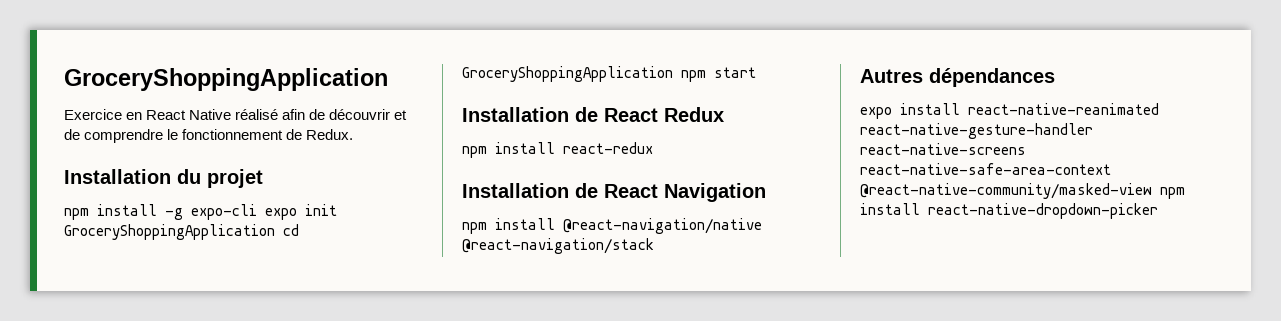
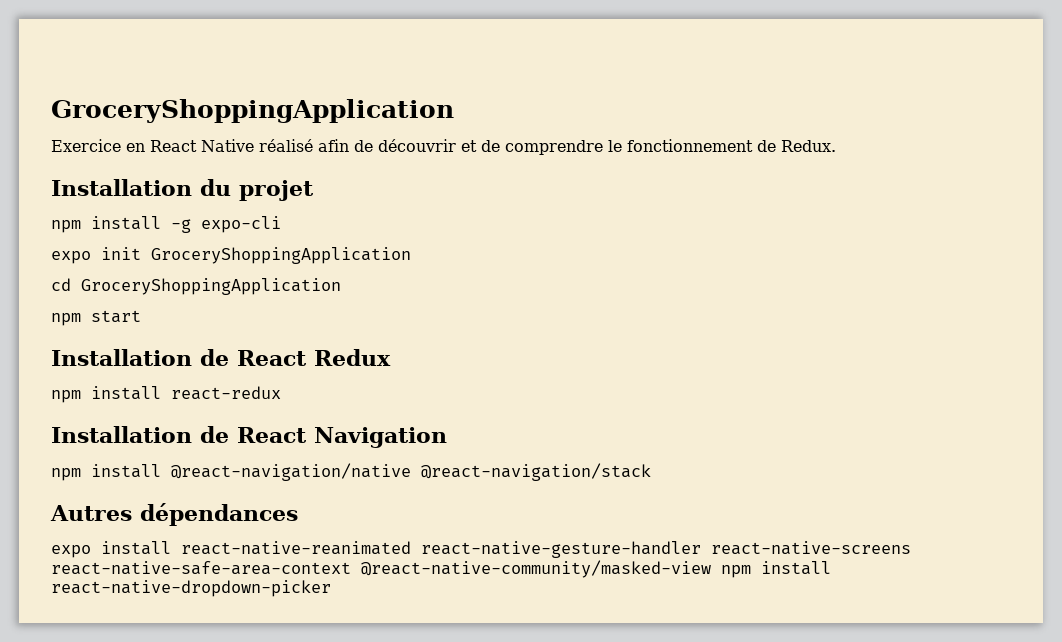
- npm install -g expo-cli expo init GroceryShoppingApplication cd GroceryShoppingApplication npm start
+ npm install -g expo-cli
+ expo init GroceryShoppingApplication
+ cd GroceryShoppingApplication
+ npm start

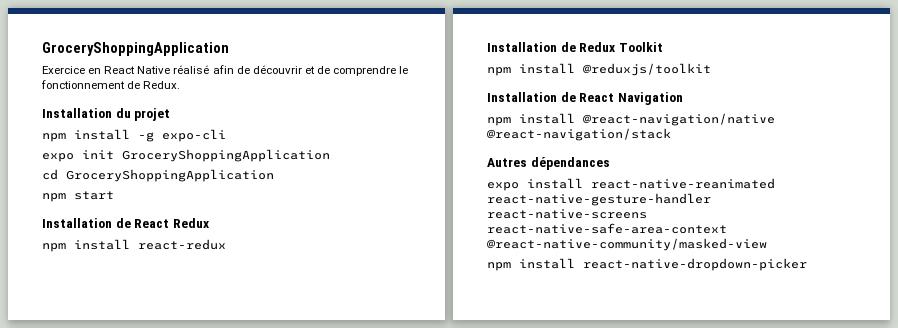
+ Installation de Redux Toolkit
+ npm install @reduxjs/toolkit
- expo install react-native-reanimated react-native-gesture-handler react-native-screens react-native-safe-area-context @react-native-community/masked-view npm install react-native-dropdown-picker
+ expo install react-native-reanimated react-native-gesture-handler react-native-screens react-native-safe-area-context @react-native-community/masked-view
+ npm install react-native-dropdown-picker

